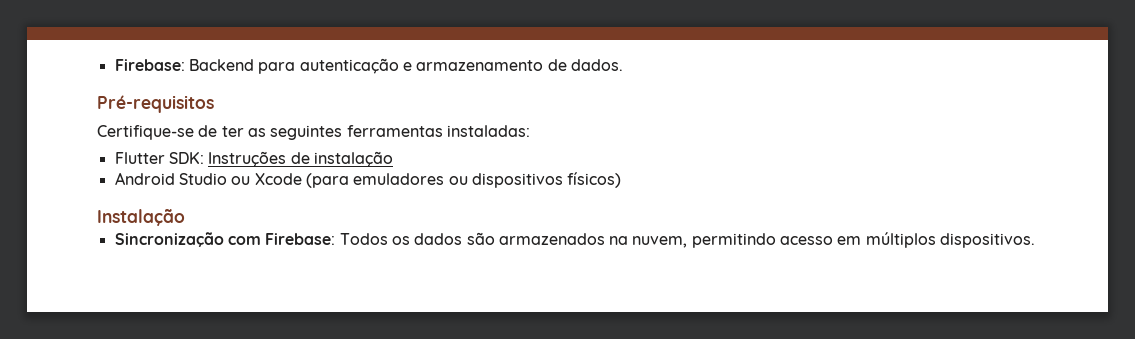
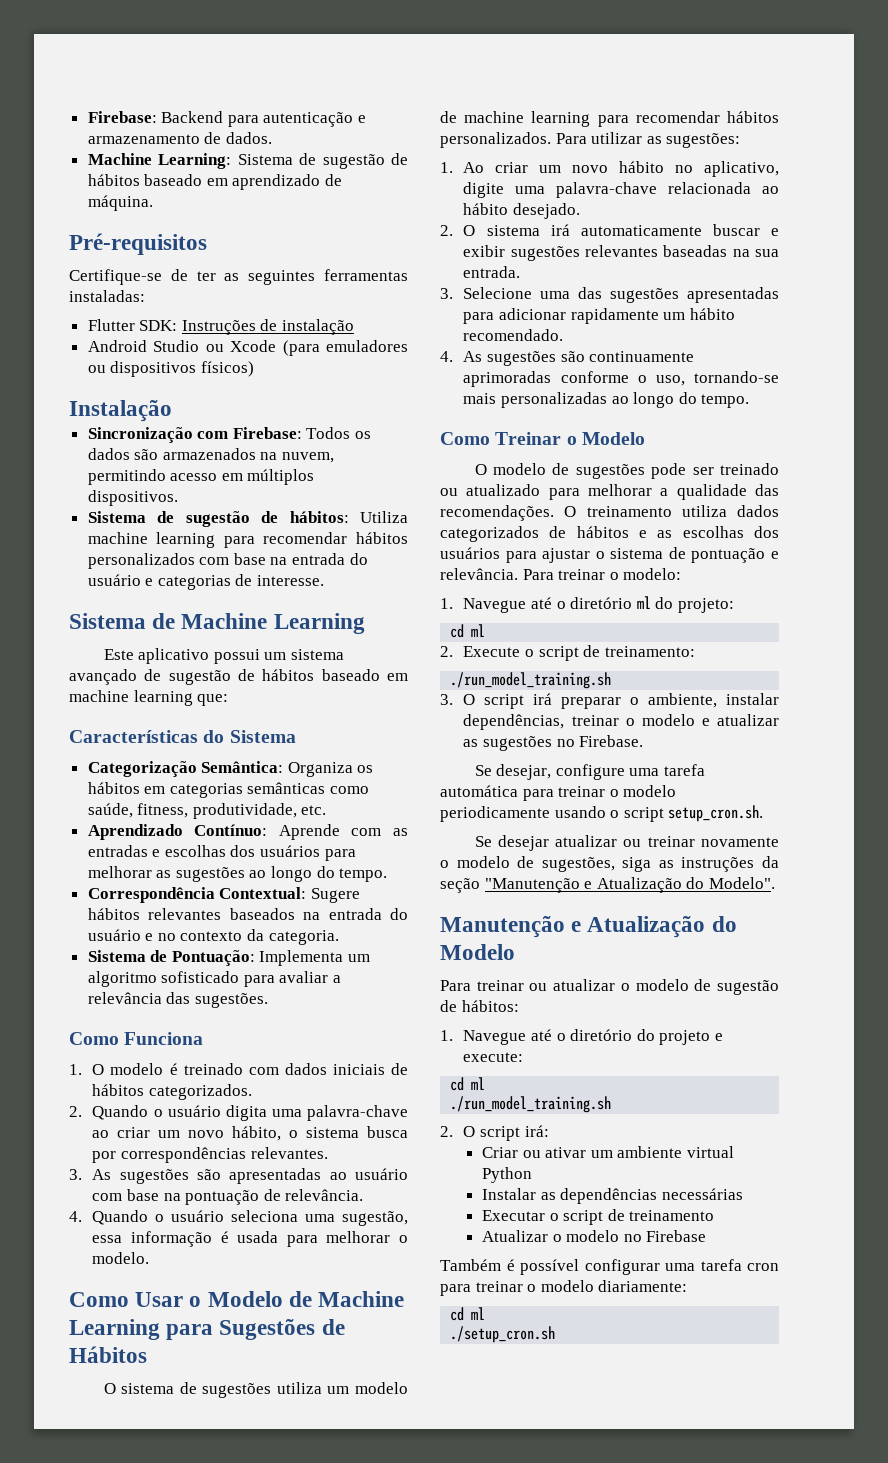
+ Machine Learning: Sistema de sugestão de hábitos baseado em aprendizado de máquina.
+ Sistema de sugestão de hábitos: Utiliza machine learning para recomendar hábitos personalizados com base na entrada do usuário e categorias de interesse.
+ Sistema de Machine Learning
+ Este aplicativo possui um sistema avançado de sugestão de hábitos baseado em machine learning que:
+ Características do Sistema
+ Categorização Semântica: Organiza os hábitos em categorias semânticas como saúde, fitness, produtividade, etc.
+ Aprendizado Contínuo: Aprende com as entradas e escolhas dos usuários para melhorar as sugestões ao longo do tempo.
+ Correspondência Contextual: Sugere hábitos relevantes baseados na entrada do usuário e no contexto da categoria.
+ Sistema de Pontuação: Implementa um algoritmo sofisticado para avaliar a relevância das sugestões.
+ Como Funciona
+ 1. O modelo é treinado com dados iniciais de hábitos categorizados.
+ 2. Quando o usuário digita uma palavra-chave ao criar um novo hábito, o sistema busca por correspondências relevantes.
+ 3. As sugestões são apresentadas ao usuário com base na pontuação de relevância.
+ 4. Quando o usuário seleciona uma sugestão, essa informação é usada para melhorar o modelo.
+ Como Usar o Modelo de Machine Learning para Sugestões de Hábitos
+ O sistema de sugestões utiliza um modelo de machine learning para recomendar hábitos personalizados. Para utilizar as sugestões:
+ 1. Ao criar um novo hábito no aplicativo, digite uma palavra-chave relacionada ao hábito desejado.
+ 2. O sistema irá automaticamente buscar e exibir sugestões relevantes baseadas na sua entrada.
+ 3. Selecione uma das sugestões apresentadas para adicionar rapidamente um hábito recomendado.
+ 4. As sugestões são continuamente aprimoradas conforme o uso, tornando-se mais personalizadas ao longo do tempo.
+ Como Treinar o Modelo
+ O modelo de sugestões pode ser treinado ou atualizado para melhorar a qualidade das recomendações. O treinamento utiliza dados categorizados de hábitos e as escolhas dos usuários para ajustar o sistema de pontuação e relevância. Para treinar o modelo:
+ 1. Navegue até o diretório ml do projeto:
+ cd ml
+ 2. Execute o script de treinamento:
+ ./run_model_training.sh
+ 3. O script irá preparar o ambiente, instalar dependências, treinar o modelo e atualizar as sugestões no Firebase.
+ Se desejar, configure uma tarefa automática para treinar o modelo periodicamente usando o script setup_cron.sh.
+ Se desejar atualizar ou treinar novamente o modelo de sugestões, siga as instruções da seção "Manutenção e Atualização do Modelo".
+ Manutenção e Atualização do Modelo
+ Para treinar ou atualizar o modelo de sugestão de hábitos:
+ 1. Navegue até o diretório do projeto e execute:
+ cd ml
+ ./run_model_training.sh
+ 2. O script irá:
+ Criar ou ativar um ambiente virtual Python
+ Instalar as dependências necessárias
+ Executar o script de treinamento
+ Atualizar o modelo no Firebase
+ Também é possível configurar uma tarefa cron para treinar o modelo diariamente:
+ cd ml
+ ./setup_cron.sh

